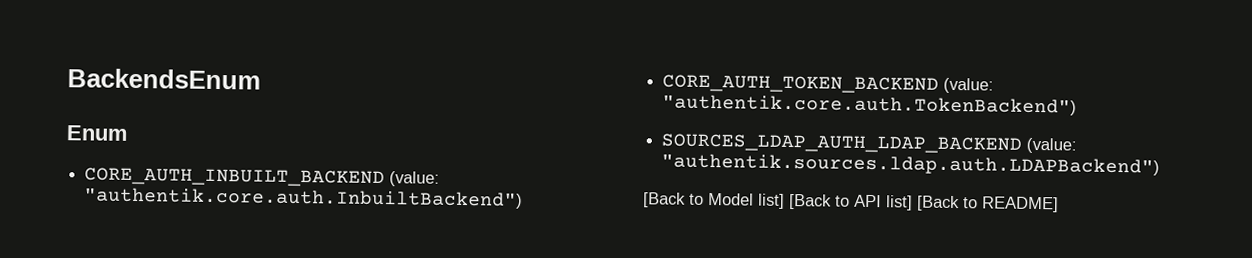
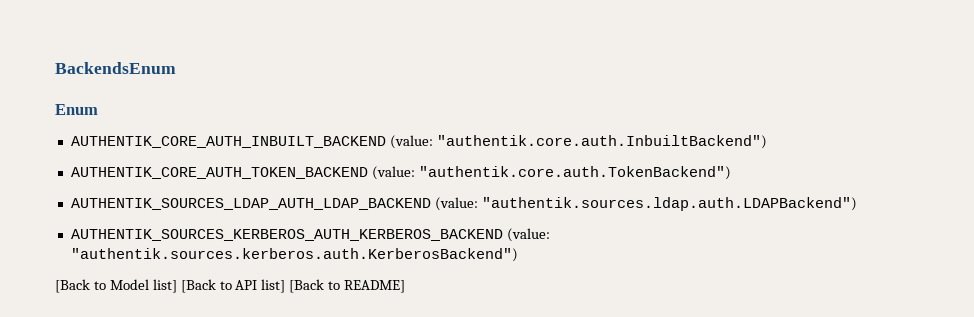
- CORE_AUTH_INBUILT_BACKEND (value: "authentik.core.auth.InbuiltBackend")
+ AUTHENTIK_CORE_AUTH_INBUILT_BACKEND (value: "authentik.core.auth.InbuiltBackend")
- CORE_AUTH_TOKEN_BACKEND (value: "authentik.core.auth.TokenBackend")
+ AUTHENTIK_CORE_AUTH_TOKEN_BACKEND (value: "authentik.core.auth.TokenBackend")
- SOURCES_LDAP_AUTH_LDAP_BACKEND (value: "authentik.sources.ldap.auth.LDAPBackend")
+ AUTHENTIK_SOURCES_LDAP_AUTH_LDAP_BACKEND (value: "authentik.sources.ldap.auth.LDAPBackend")
+ AUTHENTIK_SOURCES_KERBEROS_AUTH_KERBEROS_BACKEND (value: "authentik.sources.kerberos.auth.KerberosBackend")

